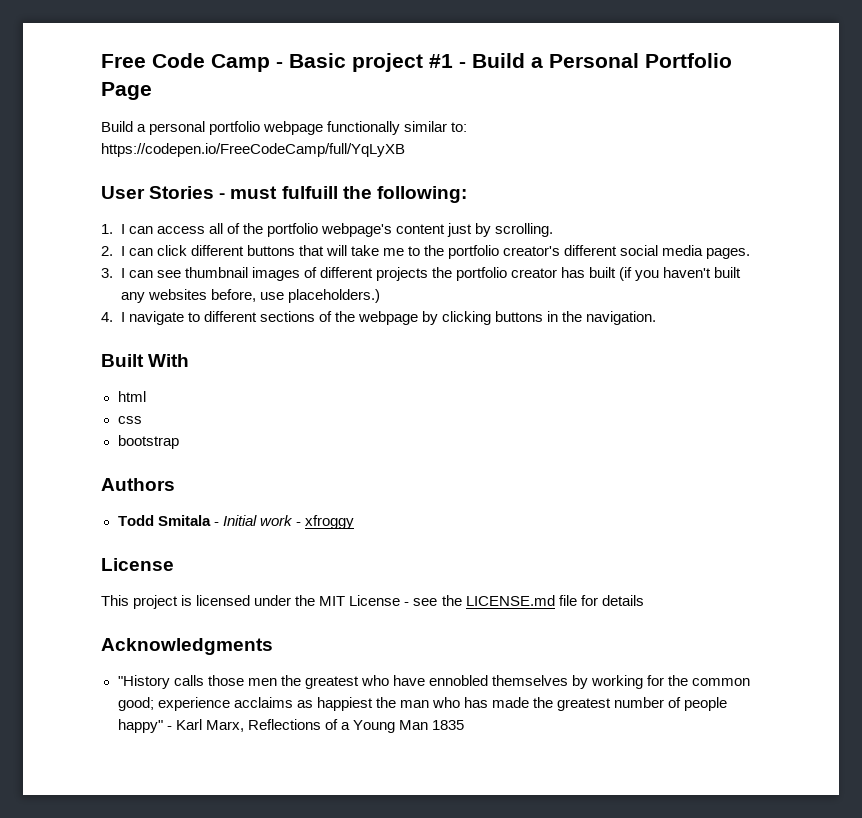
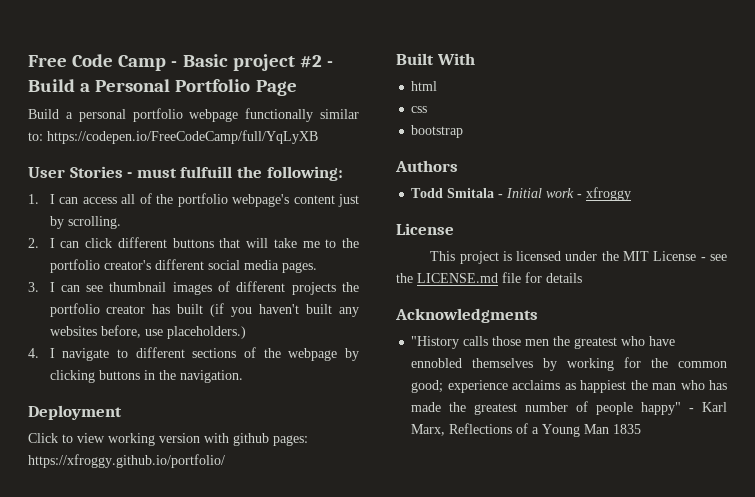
- Free Code Camp - Basic project #1 - Build a Personal Portfolio Page
+ Free Code Camp - Basic project #2 - Build a Personal Portfolio Page
+ Deployment
+ Click to view working version with github pages: https://xfroggy.github.io/portfolio/

